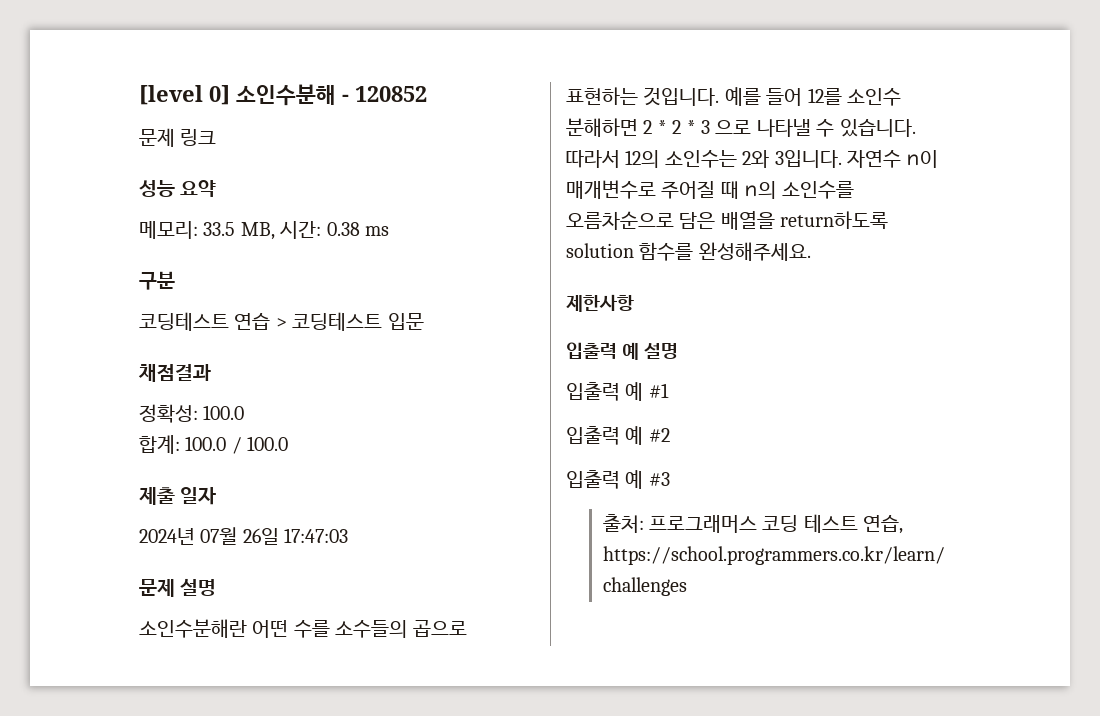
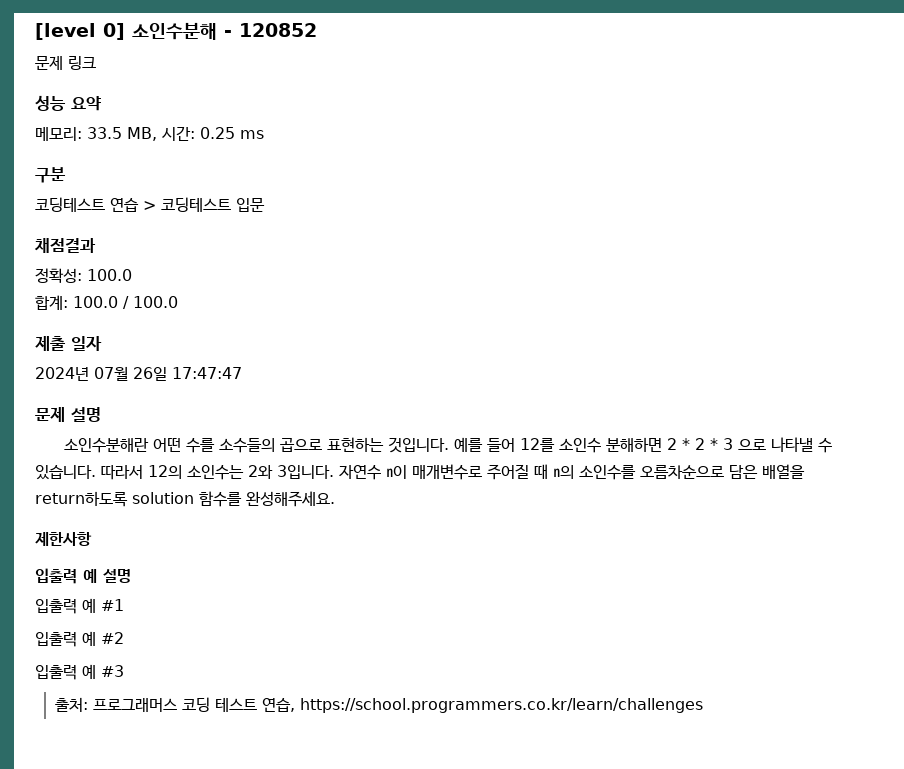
- 메모리: 33.5 MB, 시간: 0.38 ms
+ 메모리: 33.5 MB, 시간: 0.25 ms
- 2024년 07월 26일 17:47:03
+ 2024년 07월 26일 17:47:47

